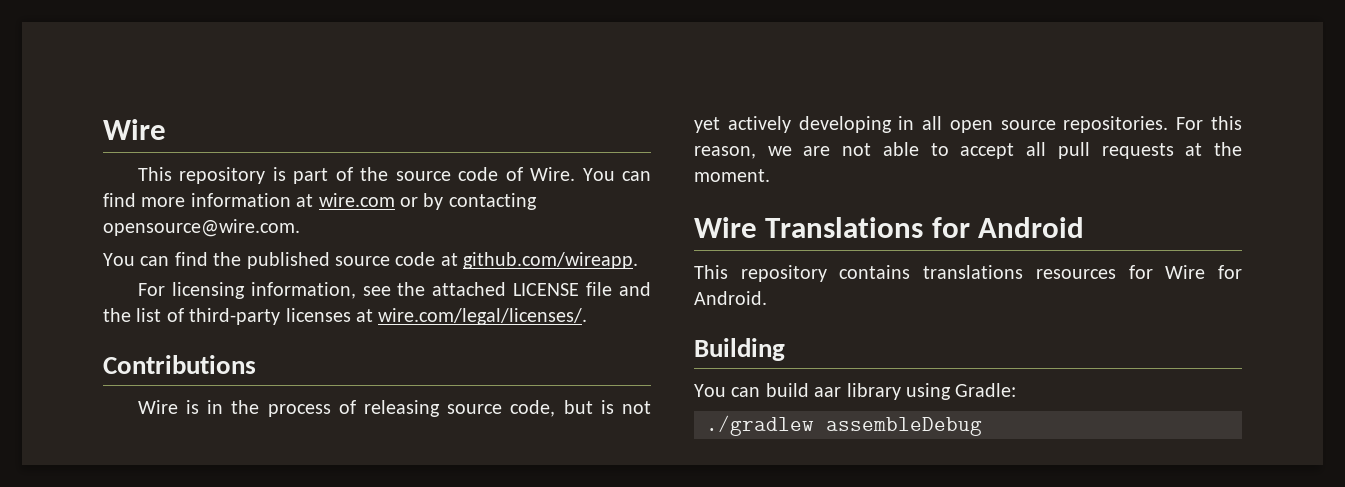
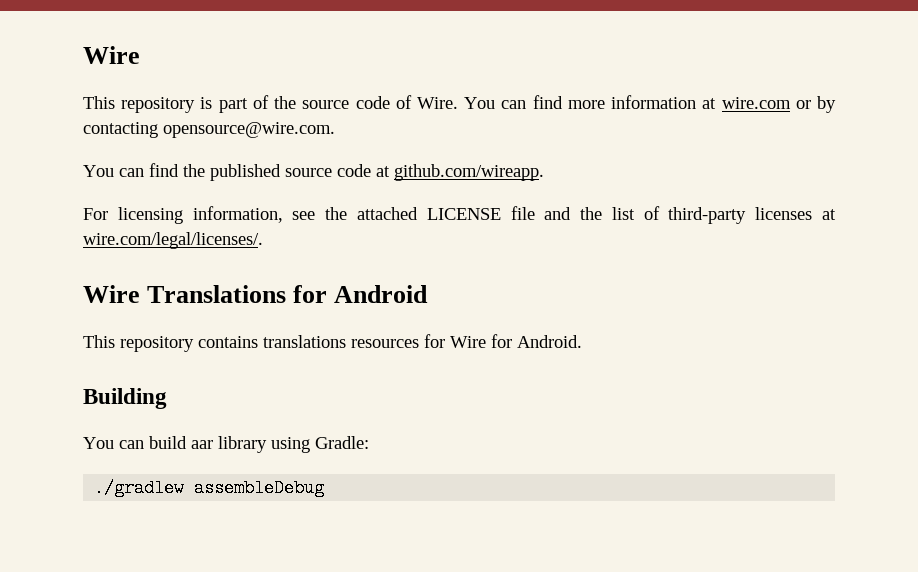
- Contributions
- Wire is in the process of releasing source code, but is not yet actively developing in all open source repositories. For this reason, we are not able to accept all pull requests at the moment.

